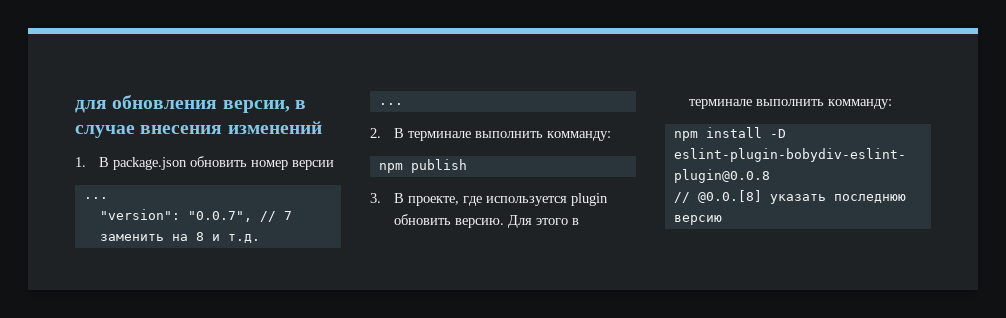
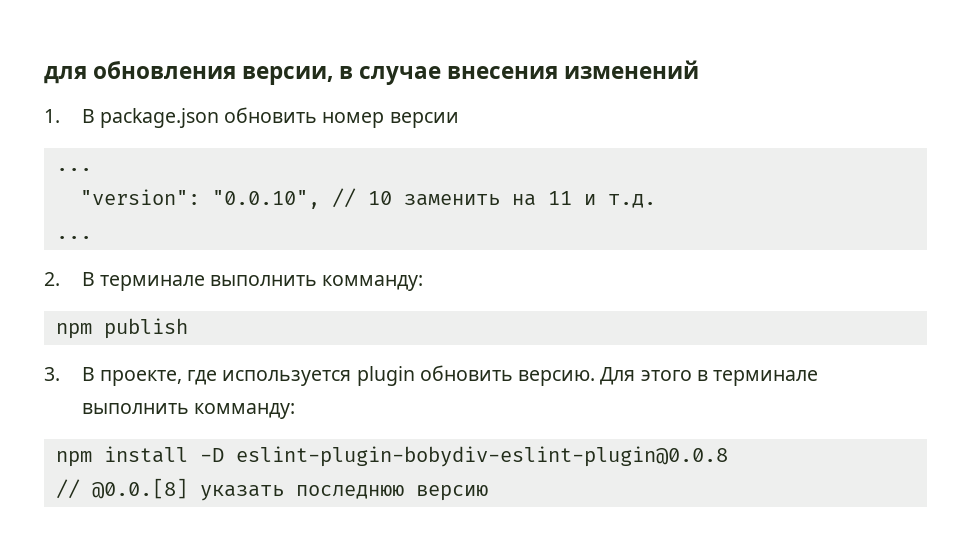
- "version": "0.0.7", // 7 заменить на 8 и т.д.
+ "version": "0.0.10", // 10 заменить на 11 и т.д.

